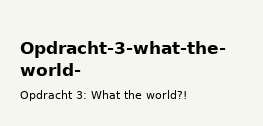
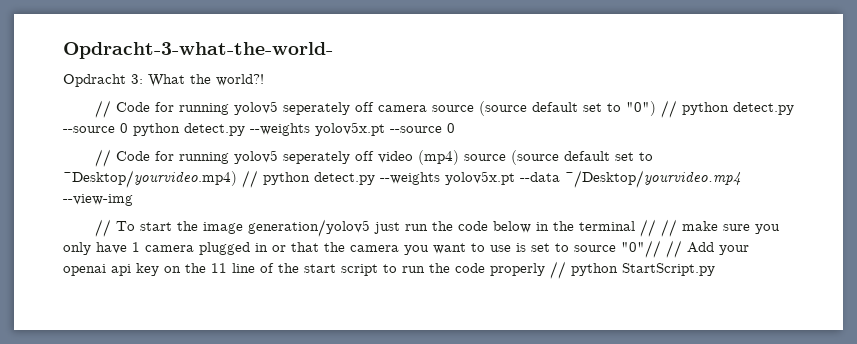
+ // Code for running yolov5 seperately off camera source (source default set to "0") // python detect.py --source 0 python detect.py --weights yolov5x.pt --source 0
+ // Code for running yolov5 seperately off video (mp4) source (source default set to ~Desktop/yourvideo.mp4) // python detect.py --weights yolov5x.pt --data ~/Desktop/yourvideo.mp4 --view-img
+ // To start the image generation/yolov5 just run the code below in the terminal // // make sure you only have 1 camera plugged in or that the camera you want to use is set to source "0"// // Add your openai api key on the 11 line of the start script to run the code properly // python StartScript.py

